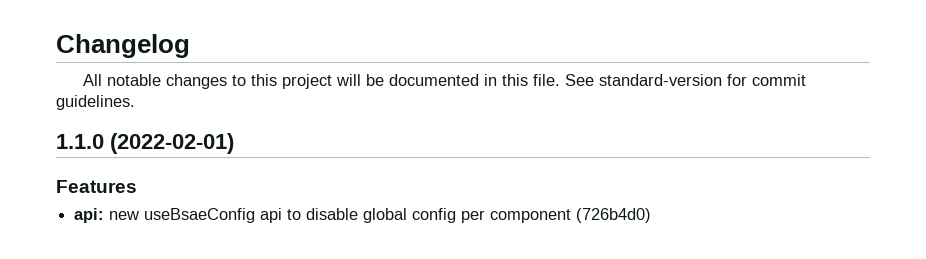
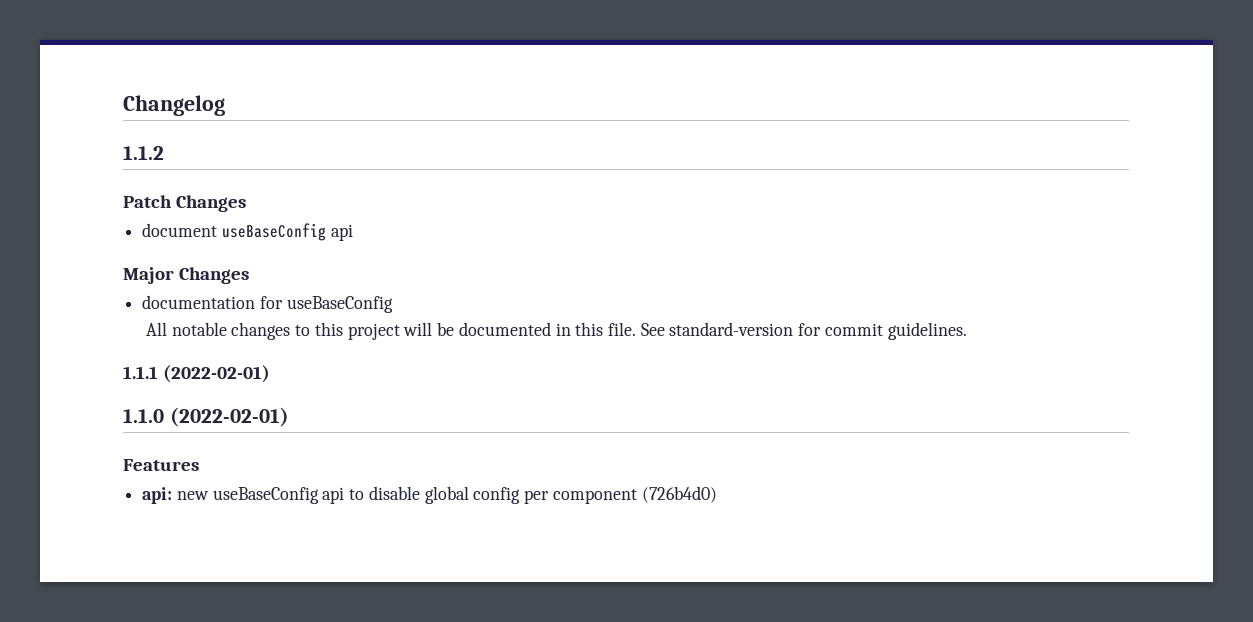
+ 1.1.2
+ Patch Changes
+ document useBaseConfig api
+ Major Changes
+ documentation for useBaseConfig
+ 1.1.1 (2022-02-01)
- api: new useBsaeConfig api to disable global config per component (726b4d0)
+ api: new useBaseConfig api to disable global config per component (726b4d0)

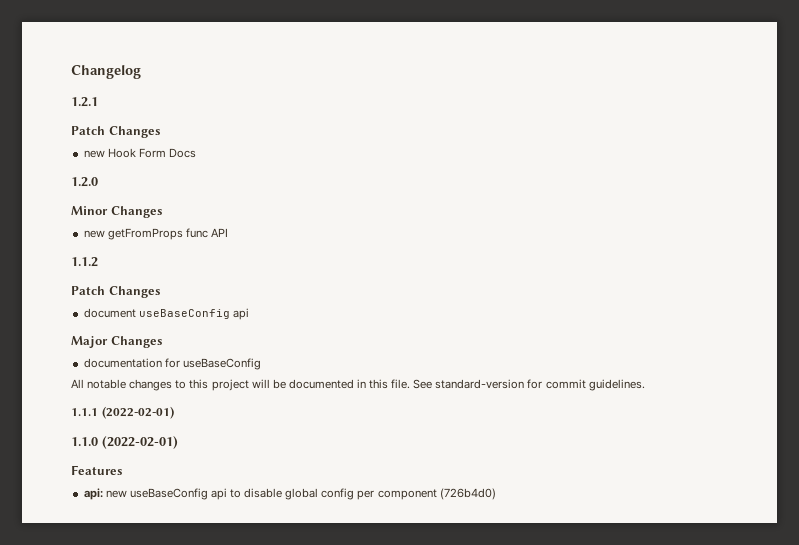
+ 1.2.1
+ Patch Changes
+ new Hook Form Docs
+ 1.2.0
+ Minor Changes
+ new getFromProps func API

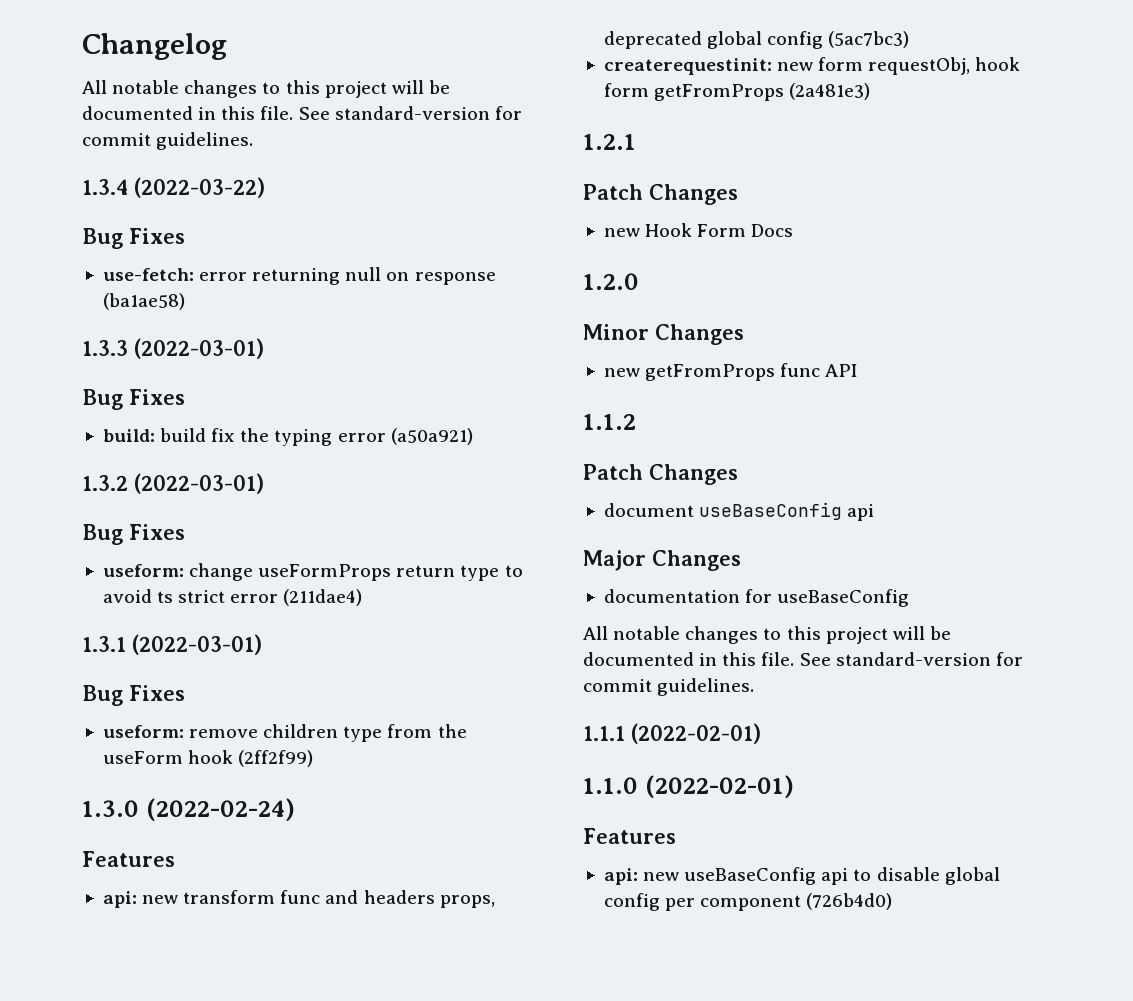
  Changelog
+ All notable changes to this project will be documented in this file. See standard-version for commit guidelines.
+ 1.3.4 (2022-03-22)
+ Bug Fixes
+ use-fetch: error returning null on response (ba1ae58)
+ 1.3.3 (2022-03-01)
+ Bug Fixes
+ build: build fix the typing error (a50a921)
+ 1.3.2 (2022-03-01)
+ Bug Fixes
+ useform: change useFormProps return type to avoid ts strict error (211dae4)
+ 1.3.1 (2022-03-01)
+ Bug Fixes
+ useform: remove children type from the useForm hook (2ff2f99)
+ 1.3.0 (2022-02-24)
+ Features
+ api: new transform func and headers props, deprecated global config (5ac7bc3)
+ createrequestinit: new form requestObj, hook form getFromProps (2a481e3)

